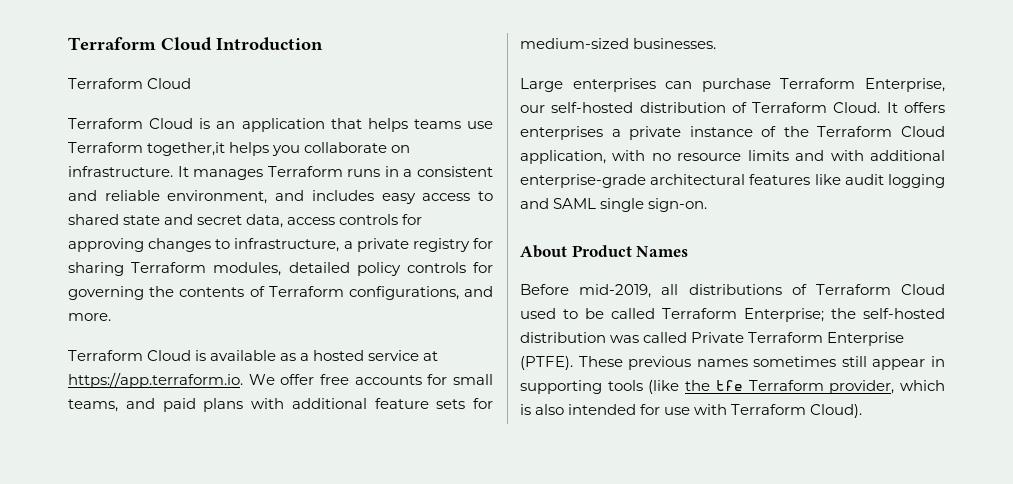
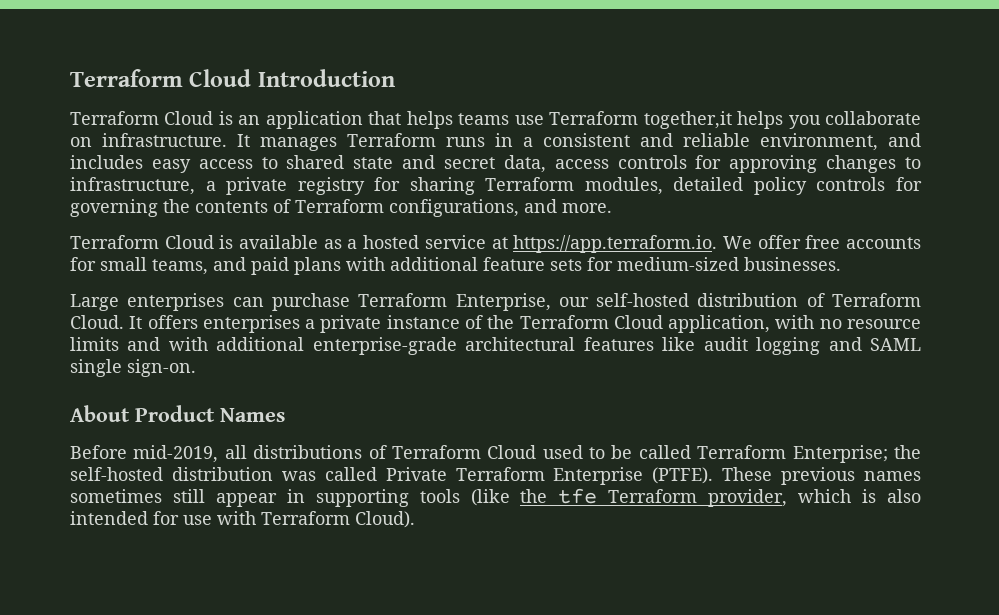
  Terraform Cloud Introduction
- Terraform Cloud

